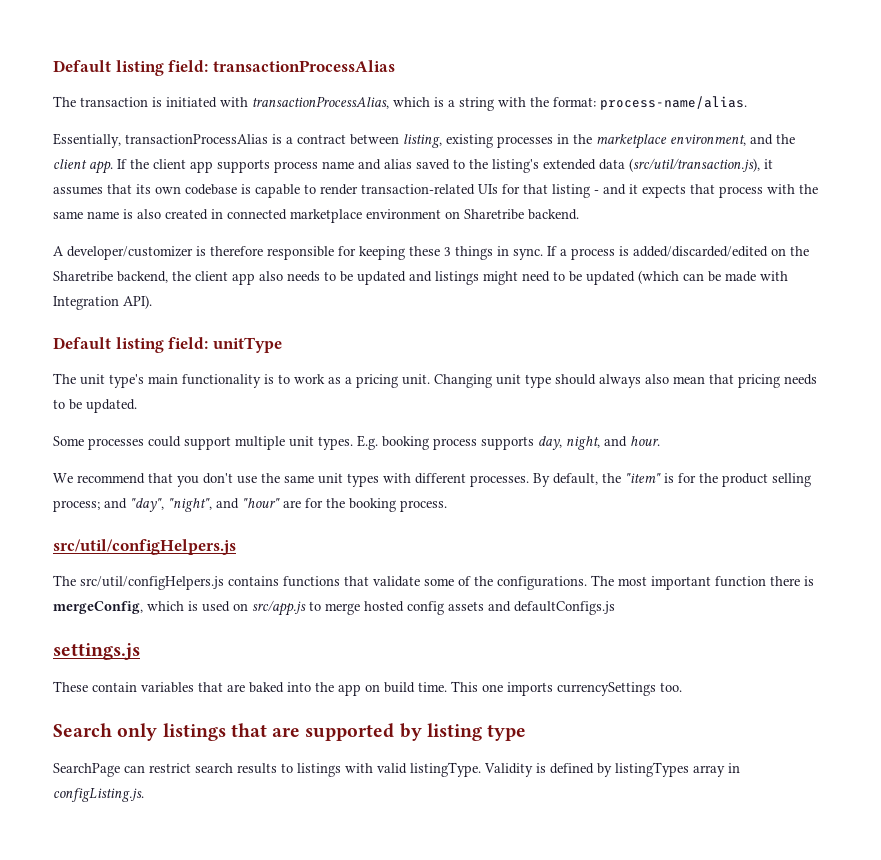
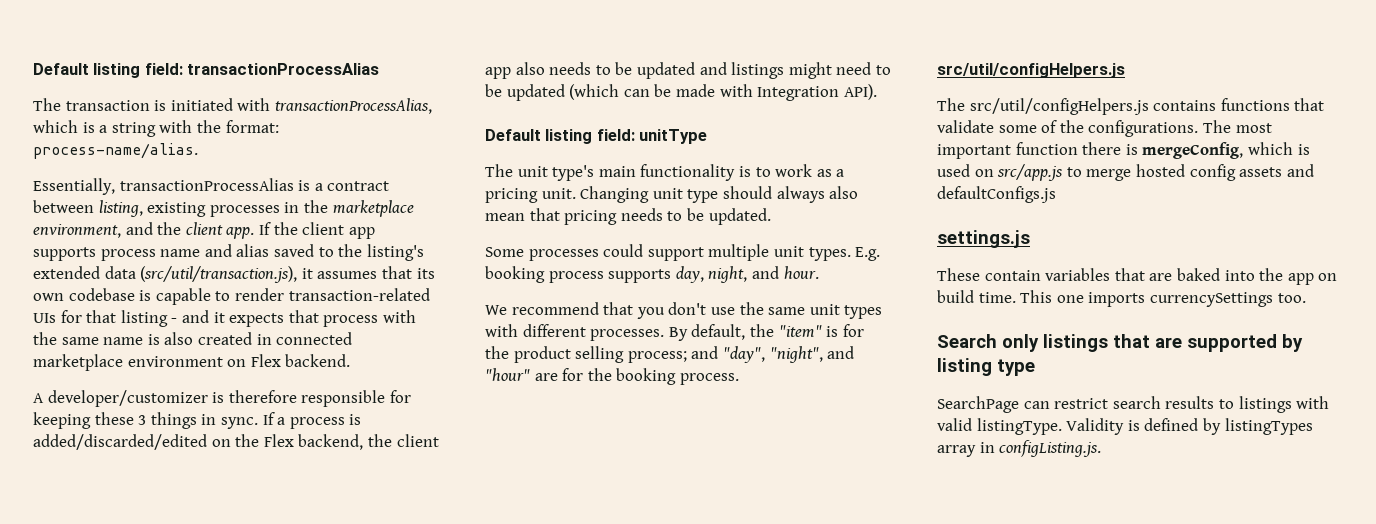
- If the client app supports process name and alias saved to the listing's extended data (src/util/transaction.js), it assumes that its own codebase is capable to render transaction-related UIs for that listing - and it expects that process with the same name is also created in connected marketplace environment on Sharetribe backend.
+ If the client app supports process name and alias saved to the listing's extended data (src/util/transaction.js), it assumes that its own codebase is capable to render transaction-related UIs for that listing - and it expects that process with the same name is also created in connected marketplace environment on Flex backend.
- If a process is added/discarded/edited on the Sharetribe backend, the client app also needs to be updated and listings might need to be updated (which can be made with Integration API).
+ If a process is added/discarded/edited on the Flex backend, the client app also needs to be updated and listings might need to be updated (which can be made with Integration API).

